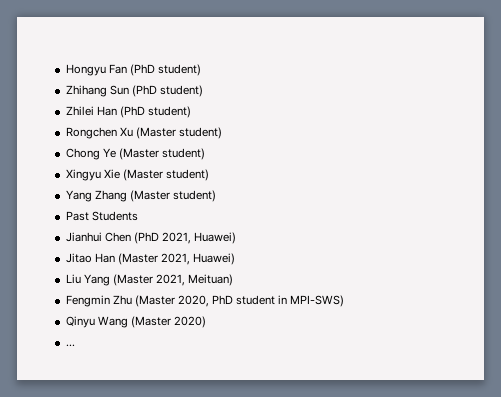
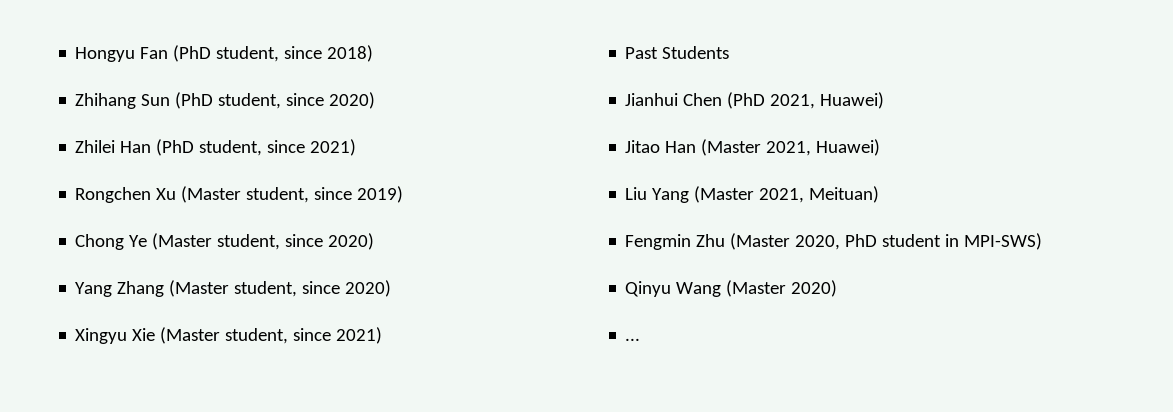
- Hongyu Fan (PhD student)
+ Hongyu Fan (PhD student, since 2018)
- Zhihang Sun (PhD student)
+ Zhihang Sun (PhD student, since 2020)
- Zhilei Han (PhD student)
+ Zhilei Han (PhD student, since 2021)
- Rongchen Xu (Master student)
+ Rongchen Xu (Master student, since 2019)
- Chong Ye (Master student)
- Xingyu Xie (Master student)
- Yang Zhang (Master student)
+ Chong Ye (Master student, since 2020)
+ Yang Zhang (Master student, since 2020)
+ Xingyu Xie (Master student, since 2021)

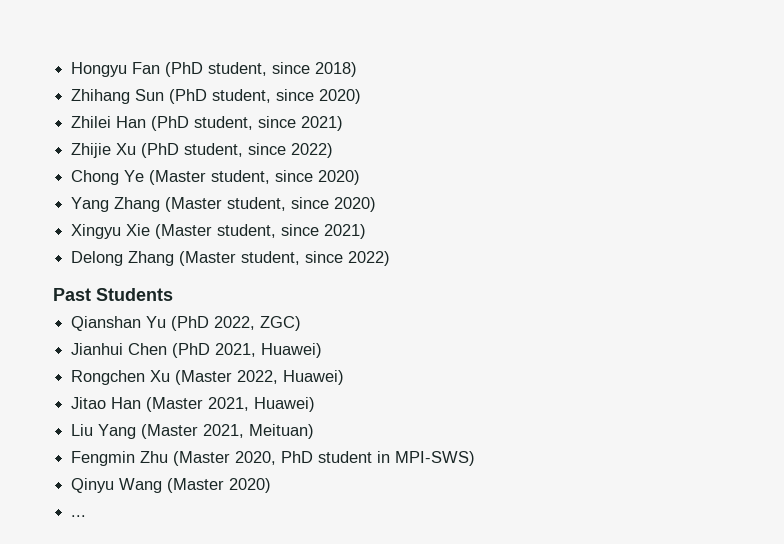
- Rongchen Xu (Master student, since 2019)
+ Zhijie Xu (PhD student, since 2022)
+ Delong Zhang (Master student, since 2022)
  Past Students
+ Qianshan Yu (PhD 2022, ZGC)
+ Rongchen Xu (Master 2022, Huawei)

